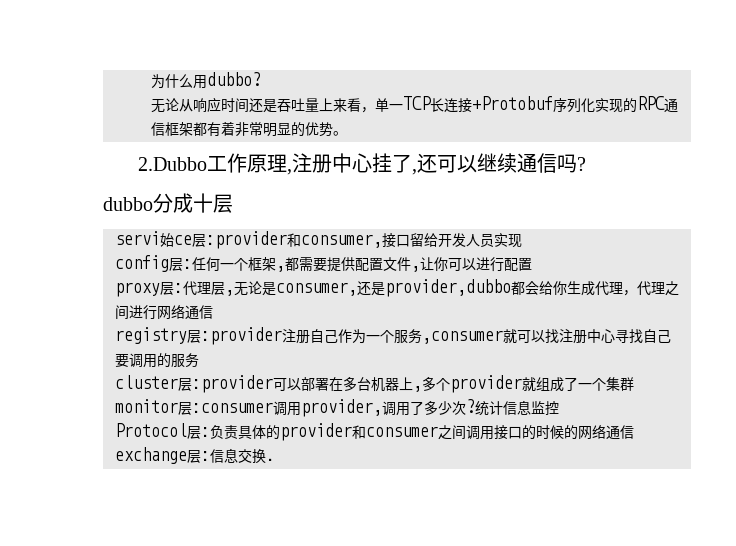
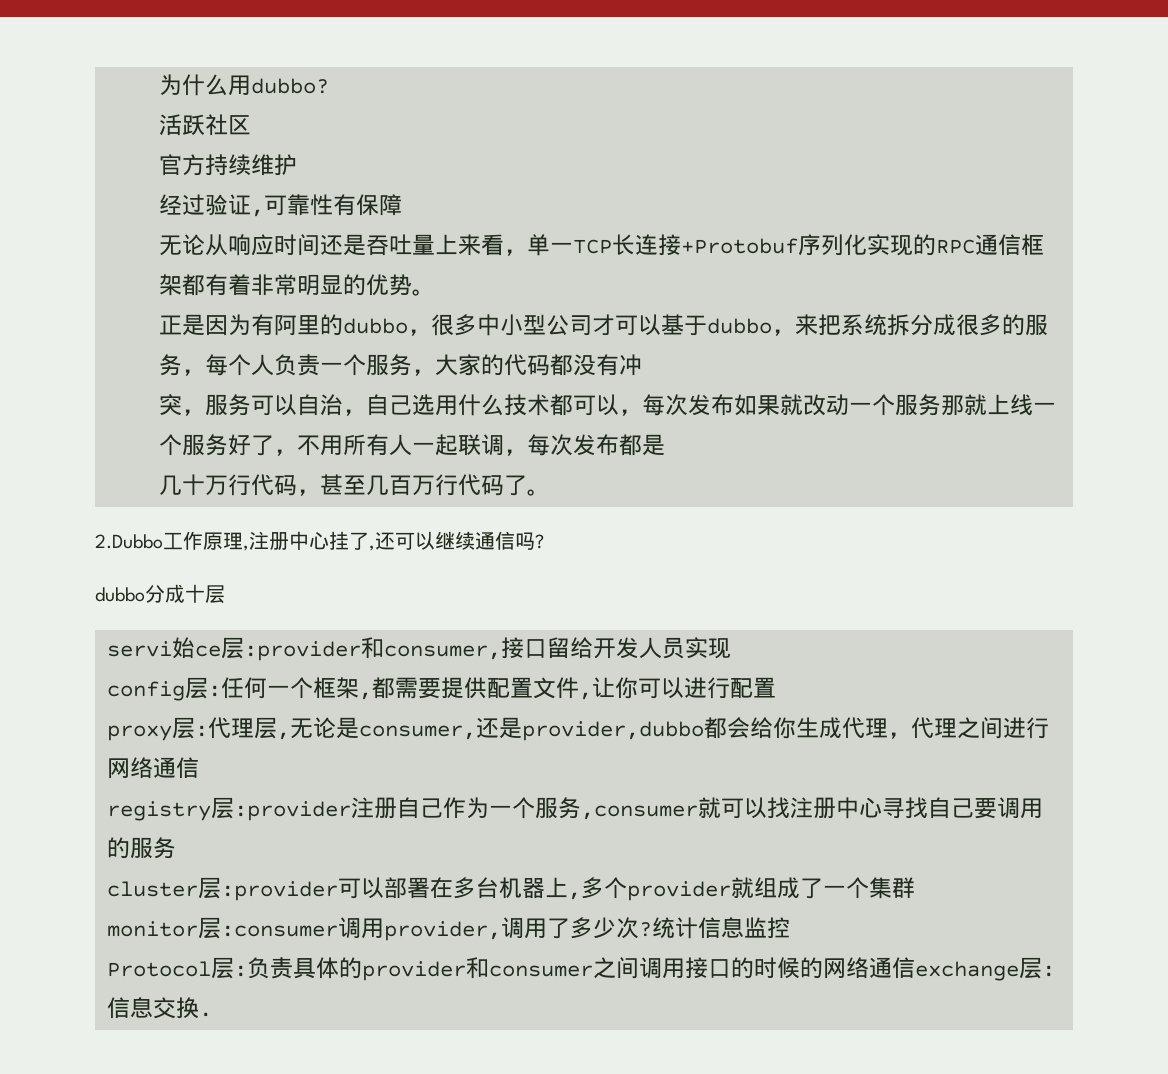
+ 活跃社区
+ 官方持续维护
+ 经过验证,可靠性有保障
+ 正是因为有阿里的dubbo，很多中小型公司才可以基于dubbo，来把系统拆分成很多的服务，每个人负责一个服务，大家的代码都没有冲
+ 突，服务可以自治，自己选用什么技术都可以，每次发布如果就改动一个服务那就上线一个服务好了，不用所有人一起联调，每次发布都是
+ 几十万行代码，甚至几百万行代码了。

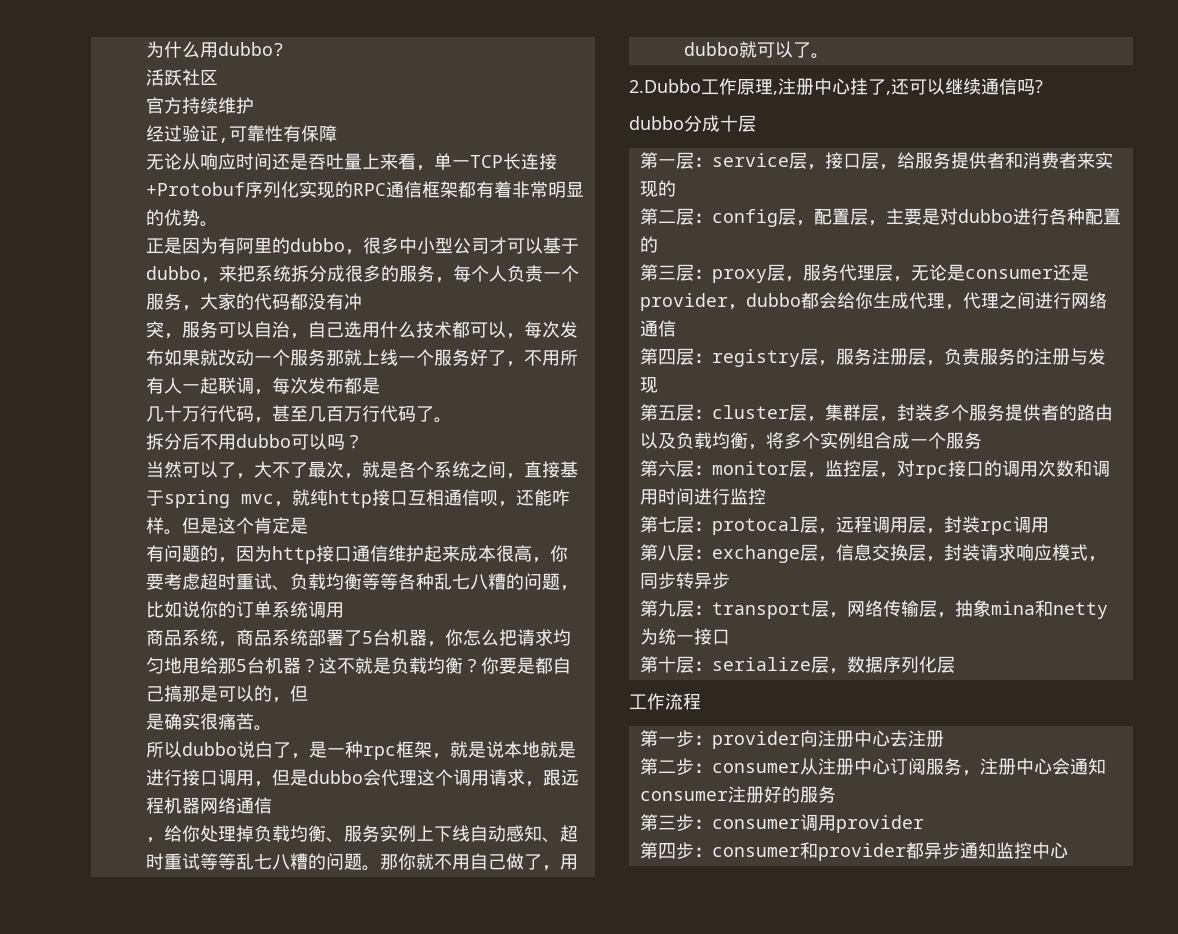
+ 拆分后不用dubbo可以吗？
+ 当然可以了，大不了最次，就是各个系统之间，直接基于spring mvc，就纯http接口互相通信呗，还能咋样。但是这个肯定是
+ 有问题的，因为http接口通信维护起来成本很高，你要考虑超时重试、负载均衡等等各种乱七八糟的问题，比如说你的订单系统调用
+ 商品系统，商品系统部署了5台机器，你怎么把请求均匀地甩给那5台机器？这不就是负载均衡？你要是都自己搞那是可以的，但
+ 是确实很痛苦。
+ 所以dubbo说白了，是一种rpc框架，就是说本地就是进行接口调用，但是dubbo会代理这个调用请求，跟远程机器网络通信
+ ，给你处理掉负载均衡、服务实例上下线自动感知、超时重试等等乱七八糟的问题。那你就不用自己做了，用dubbo就可以了。
- servi始ce层:provider和consumer,接口留给开发人员实现
- config层:任何一个框架,都需要提供配置文件,让你可以进行配置
- proxy层:代理层,无论是consumer,还是provider,dubbo都会给你生成代理，代理之间进行网络通信
+ 第一层：service层，接口层，给服务提供者和消费者来实现的
+ 第二层：config层，配置层，主要是对dubbo进行各种配置的
+ 第三层：proxy层，服务代理层，无论是consumer还是provider，dubbo都会给你生成代理，代理之间进行网络通信
- registry层:provider注册自己作为一个服务,consumer就可以找注册中心寻找自己要调用的服务
- cluster层:provider可以部署在多台机器上,多个provider就组成了一个集群
- monitor层:consumer调用provider,调用了多少次?统计信息监控
- Protocol层:负责具体的provider和consumer之间调用接口的时候的网络通信exchange层:信息交换.
+ 第四层：registry层，服务注册层，负责服务的注册与发现
+ 第五层：cluster层，集群层，封装多个服务提供者的路由以及负载均衡，将多个实例组合成一个服务
+ 第六层：monitor层，监控层，对rpc接口的调用次数和调用时间进行监控
+ 第七层：protocal层，远程调用层，封装rpc调用
+ 第八层：exchange层，信息交换层，封装请求响应模式，同步转异步
+ 第九层：transport层，网络传输层，抽象mina和netty为统一接口
+ 第十层：serialize层，数据序列化层
+ 工作流程
+ 第一步：provider向注册中心去注册
+ 第二步：consumer从注册中心订阅服务，注册中心会通知consumer注册好的服务
+ 第三步：consumer调用provider
+ 第四步：consumer和provider都异步通知监控中心

